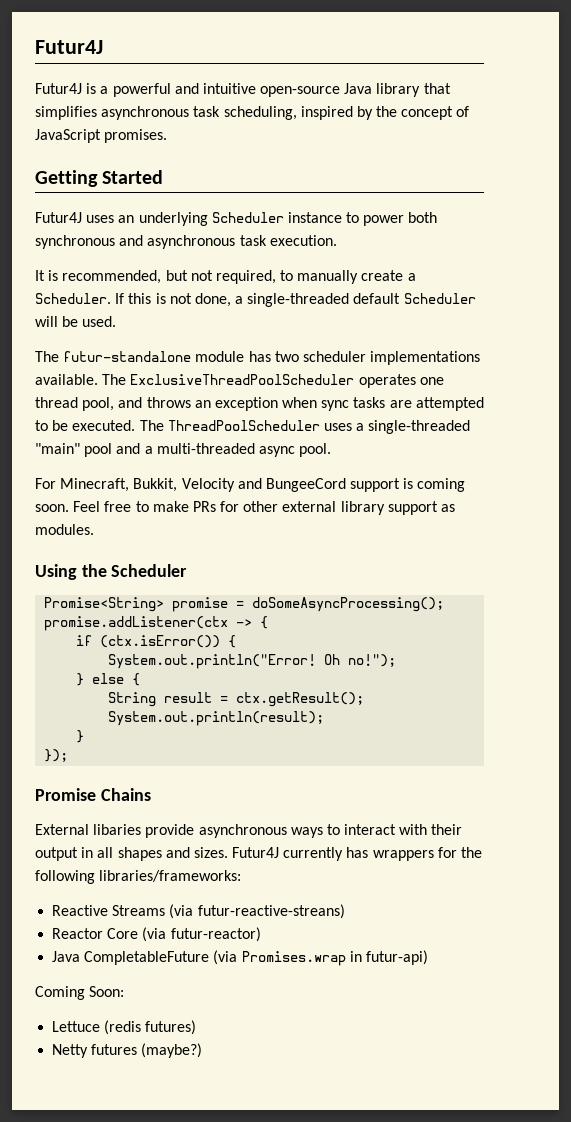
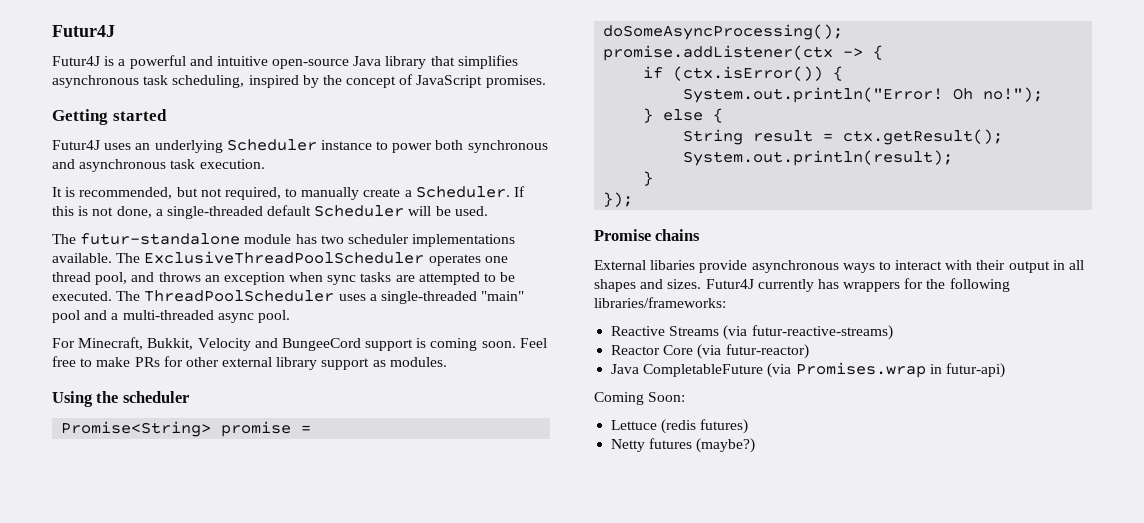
- Getting Started
+ Getting started
- Using the Scheduler
+ Using the scheduler
- Promise Chains
+ Promise chains
- Reactive Streams (via futur-reactive-streans)
+ Reactive Streams (via futur-reactive-streams)

